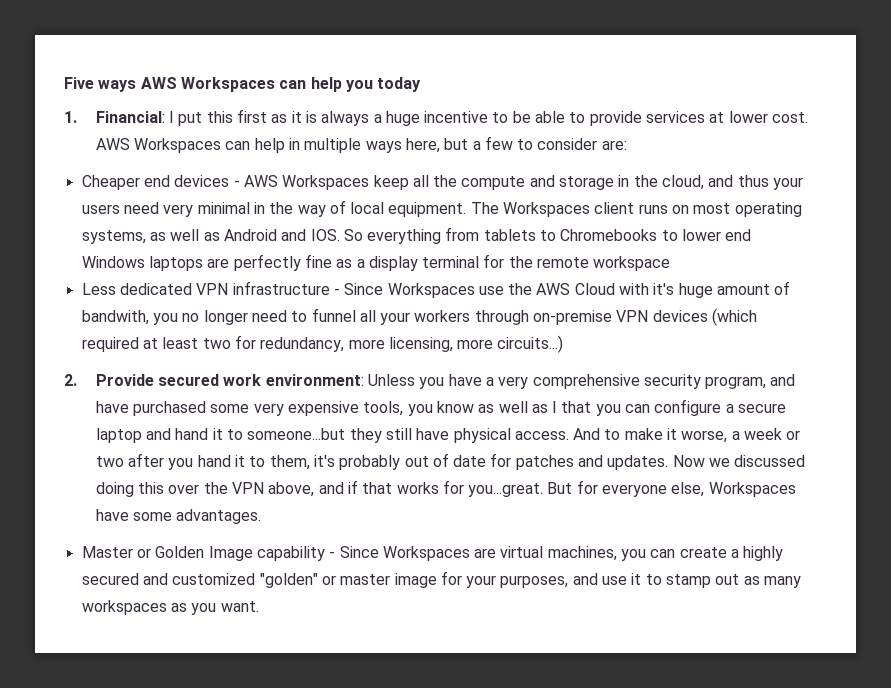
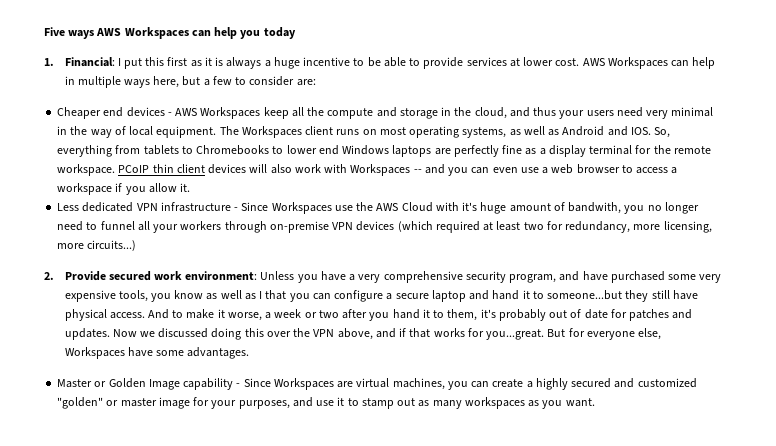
- The Workspaces client runs on most operating systems, as well as Android and IOS. So everything from tablets to Chromebooks to lower end Windows laptops are perfectly fine as a display terminal for the remote workspace
+ The Workspaces client runs on most operating systems, as well as Android and IOS. So, everything from tablets to Chromebooks to lower end Windows laptops are perfectly fine as a display terminal for the remote workspace. PCoIP thin client devices will also work with Workspaces -- and you can even use a web browser to access a workspace if you allow it.

